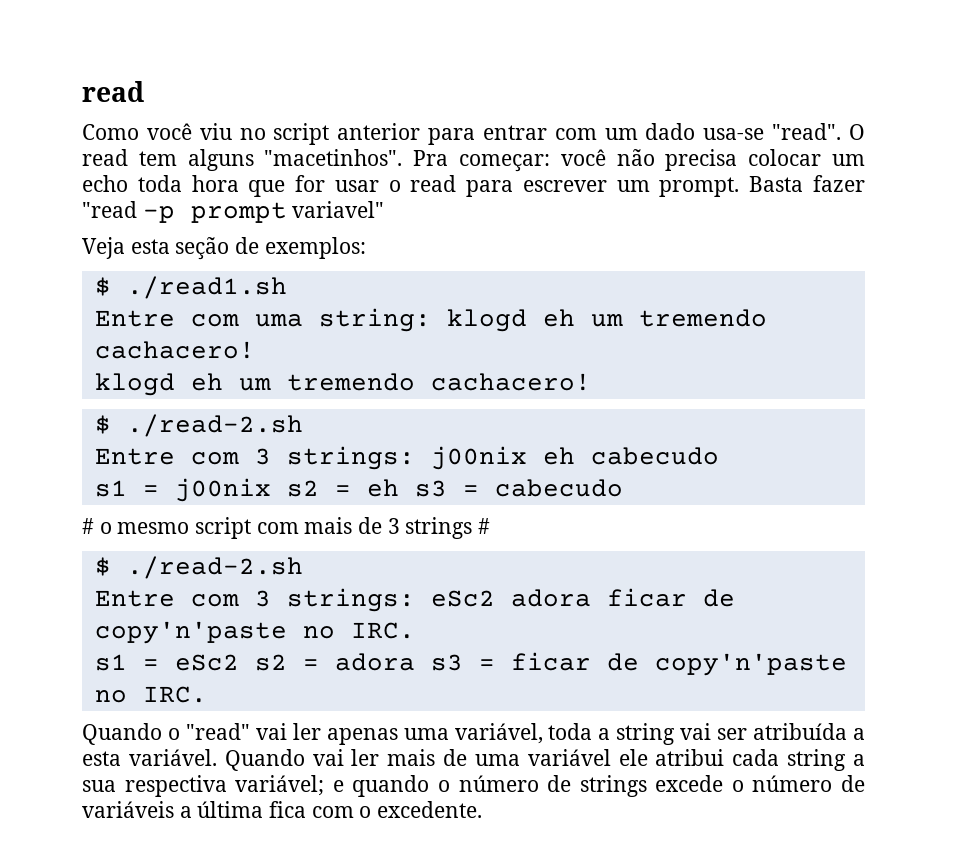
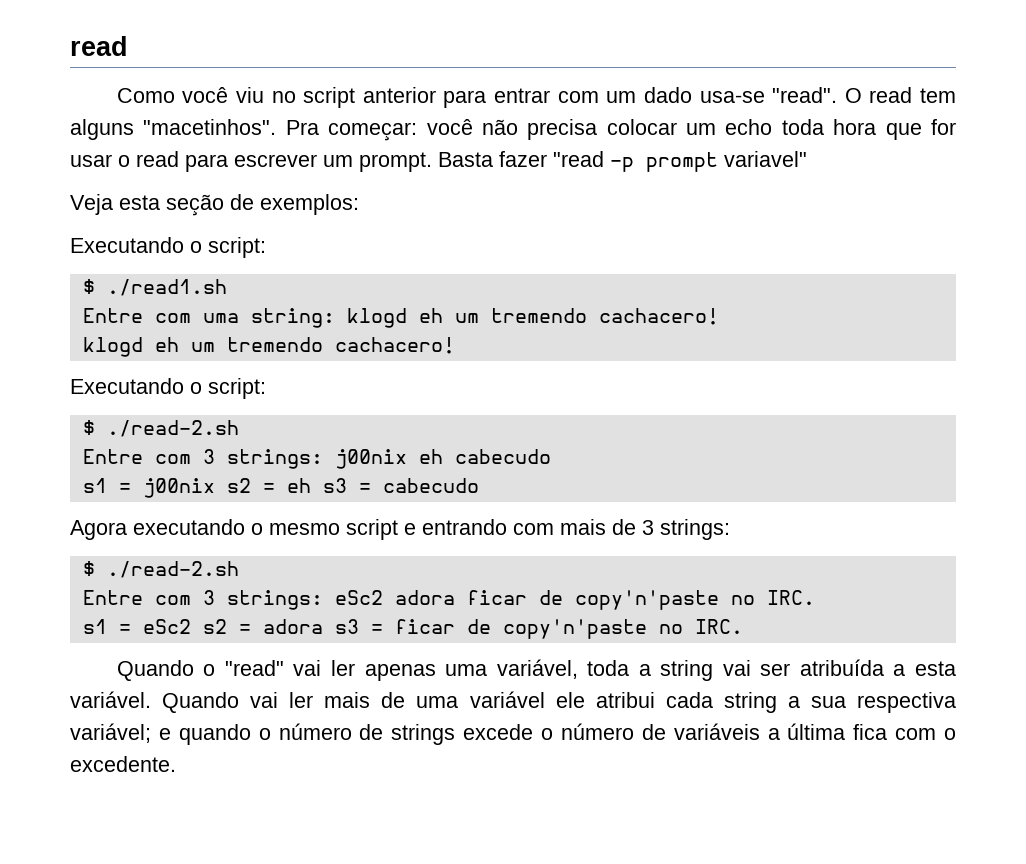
  Veja esta seção de exemplos:
+ Executando o script:
  Entre com uma string: klogd eh um tremendo cachacero!
  klogd eh um tremendo cachacero!
+ Executando o script:
- # o mesmo script com mais de 3 strings #
+ Agora executando o mesmo script e entrando com mais de 3 strings:

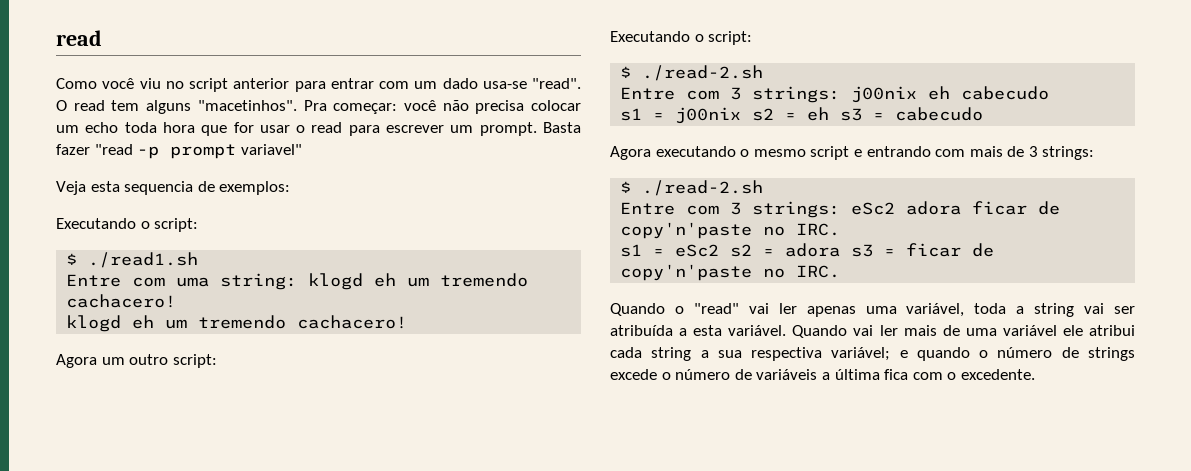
- Veja esta seção de exemplos:
+ Veja esta sequencia de exemplos:
+ Agora um outro script:

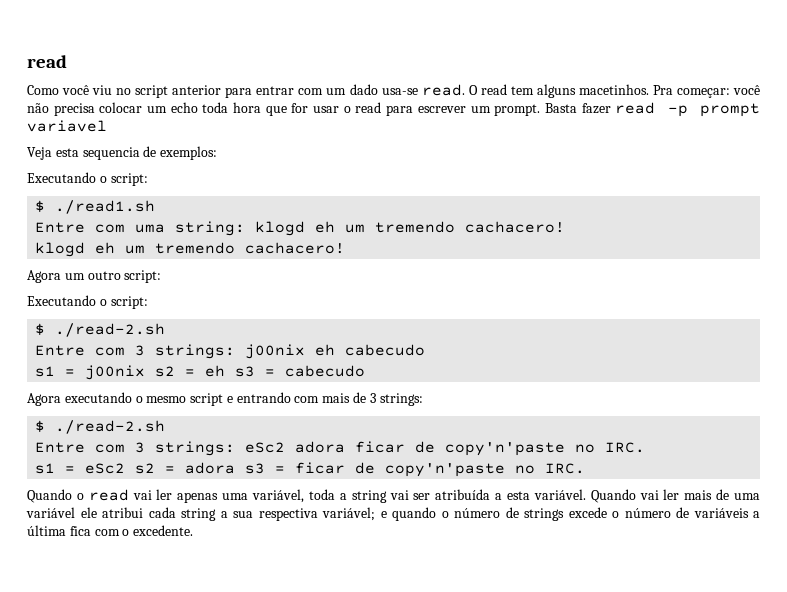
- Como você viu no script anterior para entrar com um dado usa-se "read".
+ Como você viu no script anterior para entrar com um dado usa-se read.
- O read tem alguns "macetinhos".
+ O read tem alguns macetinhos.
- Basta fazer "read -p prompt variavel"
+ Basta fazer read -p prompt variavel
- Quando o "read" vai ler apenas uma variável, toda a string vai ser atribuída a esta variável.
+ Quando o read vai ler apenas uma variável, toda a string vai ser atribuída a esta variável.

